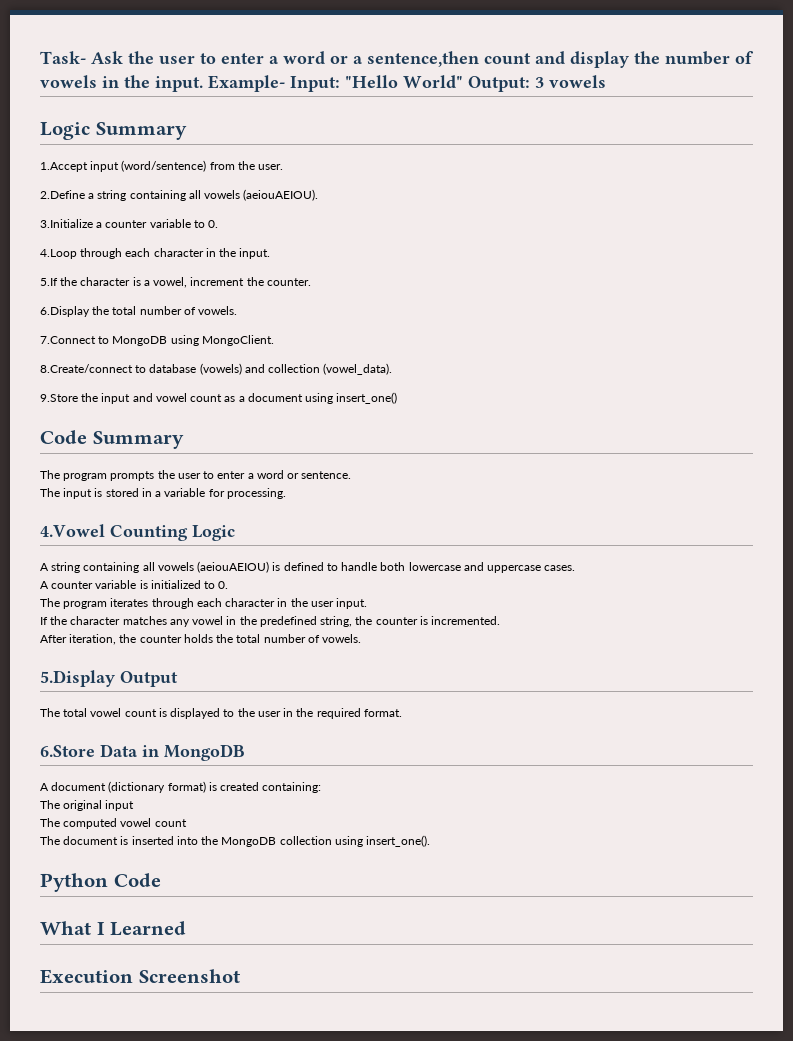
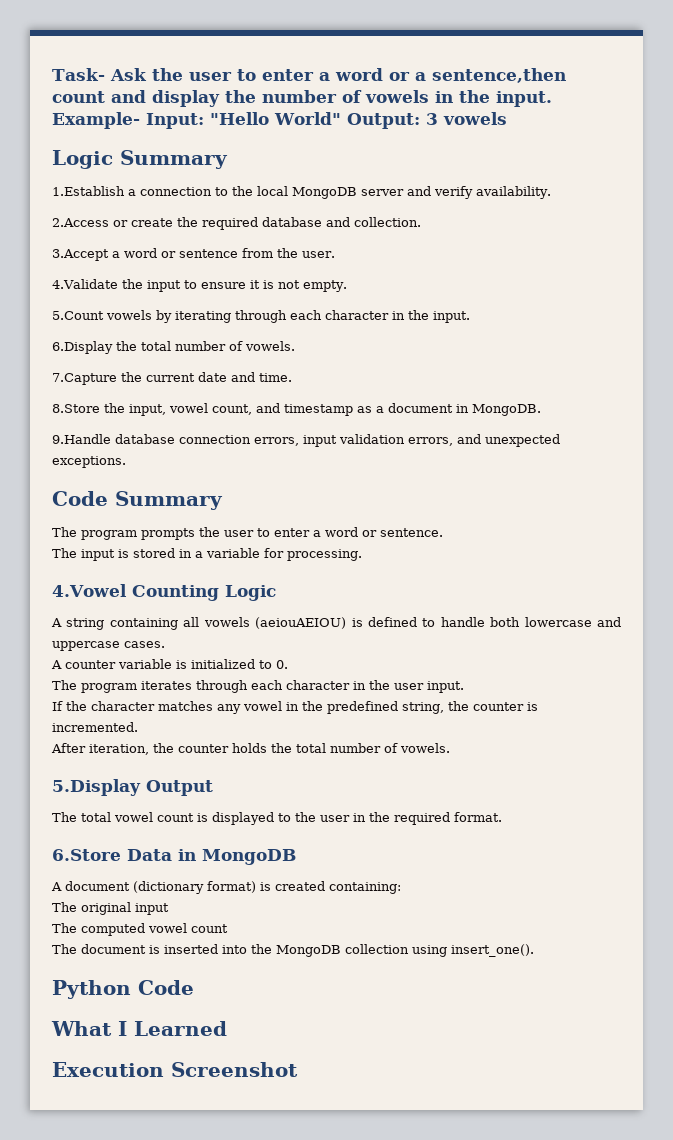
- 1.Accept input (word/sentence) from the user.
- 2.Define a string containing all vowels (aeiouAEIOU).
- 3.Initialize a counter variable to 0.
- 4.Loop through each character in the input.
+ 1.Establish a connection to the local MongoDB server and verify availability.
+ 2.Access or create the required database and collection.
+ 3.Accept a word or sentence from the user.
+ 4.Validate the input to ensure it is not empty.
+ 5.Count vowels by iterating through each character in the input.
- 5.If the character is a vowel, increment the counter.
- 7.Connect to MongoDB using MongoClient.
- 8.Create/connect to database (vowels) and collection (vowel_data).
- 9.Store the input and vowel count as a document using insert_one()
+ 7.Capture the current date and time.
+ 8.Store the input, vowel count, and timestamp as a document in MongoDB.
+ 9.Handle database connection errors, input validation errors, and unexpected exceptions.

